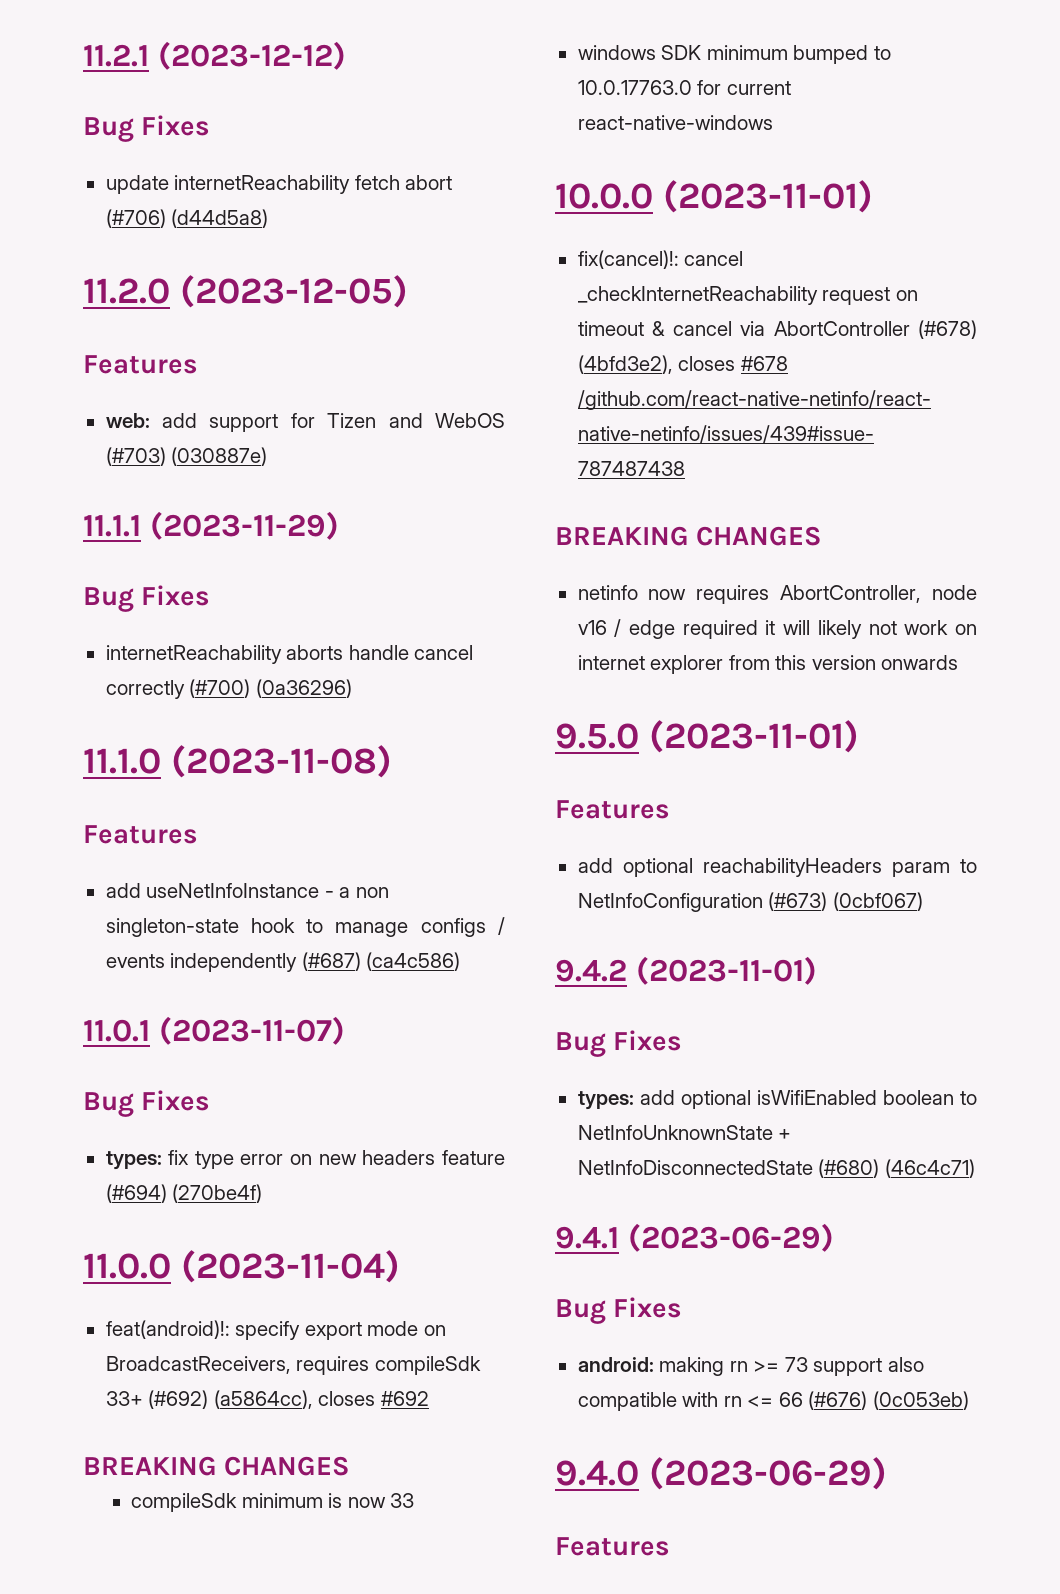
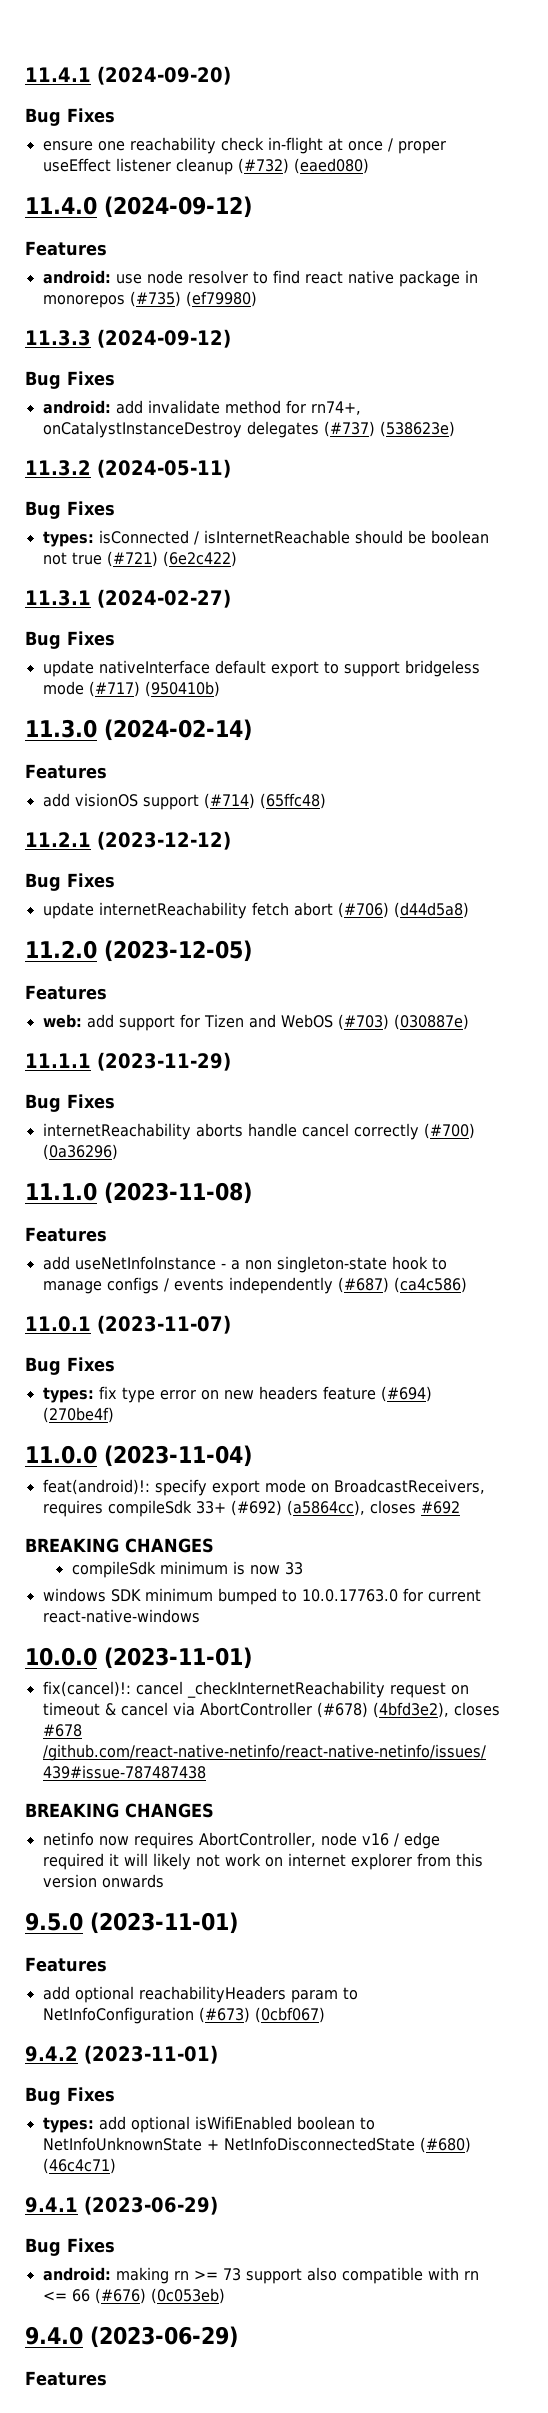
+ 11.4.1 (2024-09-20)
+ Bug Fixes
+ ensure one reachability check in-flight at once / proper useEffect listener cleanup (#732) (eaed080)
+ 11.4.0 (2024-09-12)
+ Features
+ android: use node resolver to find react native package in monorepos (#735) (ef79980)
+ 11.3.3 (2024-09-12)
+ Bug Fixes
+ android: add invalidate method for rn74+, onCatalystInstanceDestroy delegates (#737) (538623e)
+ 11.3.2 (2024-05-11)
+ Bug Fixes
+ types: isConnected / isInternetReachable should be boolean not true (#721) (6e2c422)
+ 11.3.1 (2024-02-27)
+ Bug Fixes
+ update nativeInterface default export to support bridgeless mode (#717) (950410b)
+ 11.3.0 (2024-02-14)
+ Features
+ add visionOS support (#714) (65ffc48)

